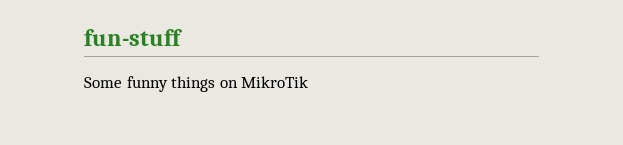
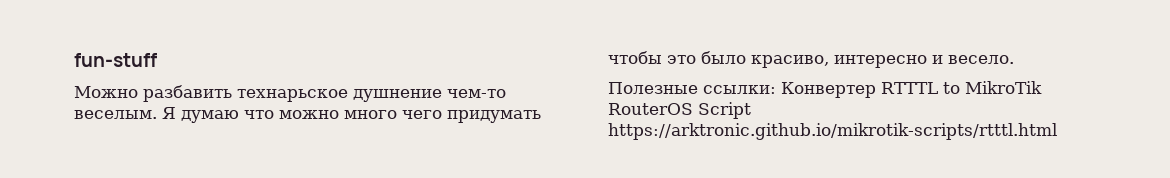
- Some funny things on MikroTik
+ Можно разбавить технарьское душнение чем-то веселым. Я думаю что можно много чего придумать чтобы это было красиво, интересно и весело.
+ Полезные ссылки: Конвертер RTTTL to MikroTik RouterOS Script https://arktronic.github.io/mikrotik-scripts/rtttl.html

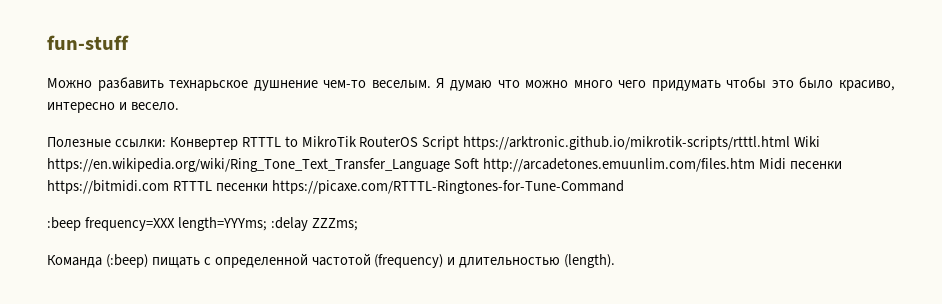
- Полезные ссылки: Конвертер RTTTL to MikroTik RouterOS Script https://arktronic.github.io/mikrotik-scripts/rtttl.html
+ Полезные ссылки: Конвертер RTTTL to MikroTik RouterOS Script https://arktronic.github.io/mikrotik-scripts/rtttl.html Wiki https://en.wikipedia.org/wiki/Ring_Tone_Text_Transfer_Language Soft http://arcadetones.emuunlim.com/files.htm Midi песенки https://bitmidi.com RTTTL песенки https://picaxe.com/RTTTL-Ringtones-for-Tune-Command
+ :beep frequency=XXX length=YYYms; :delay ZZZms;
+ Команда (:beep) пищать с определенной частотой (frequency) и длительностью (length).

